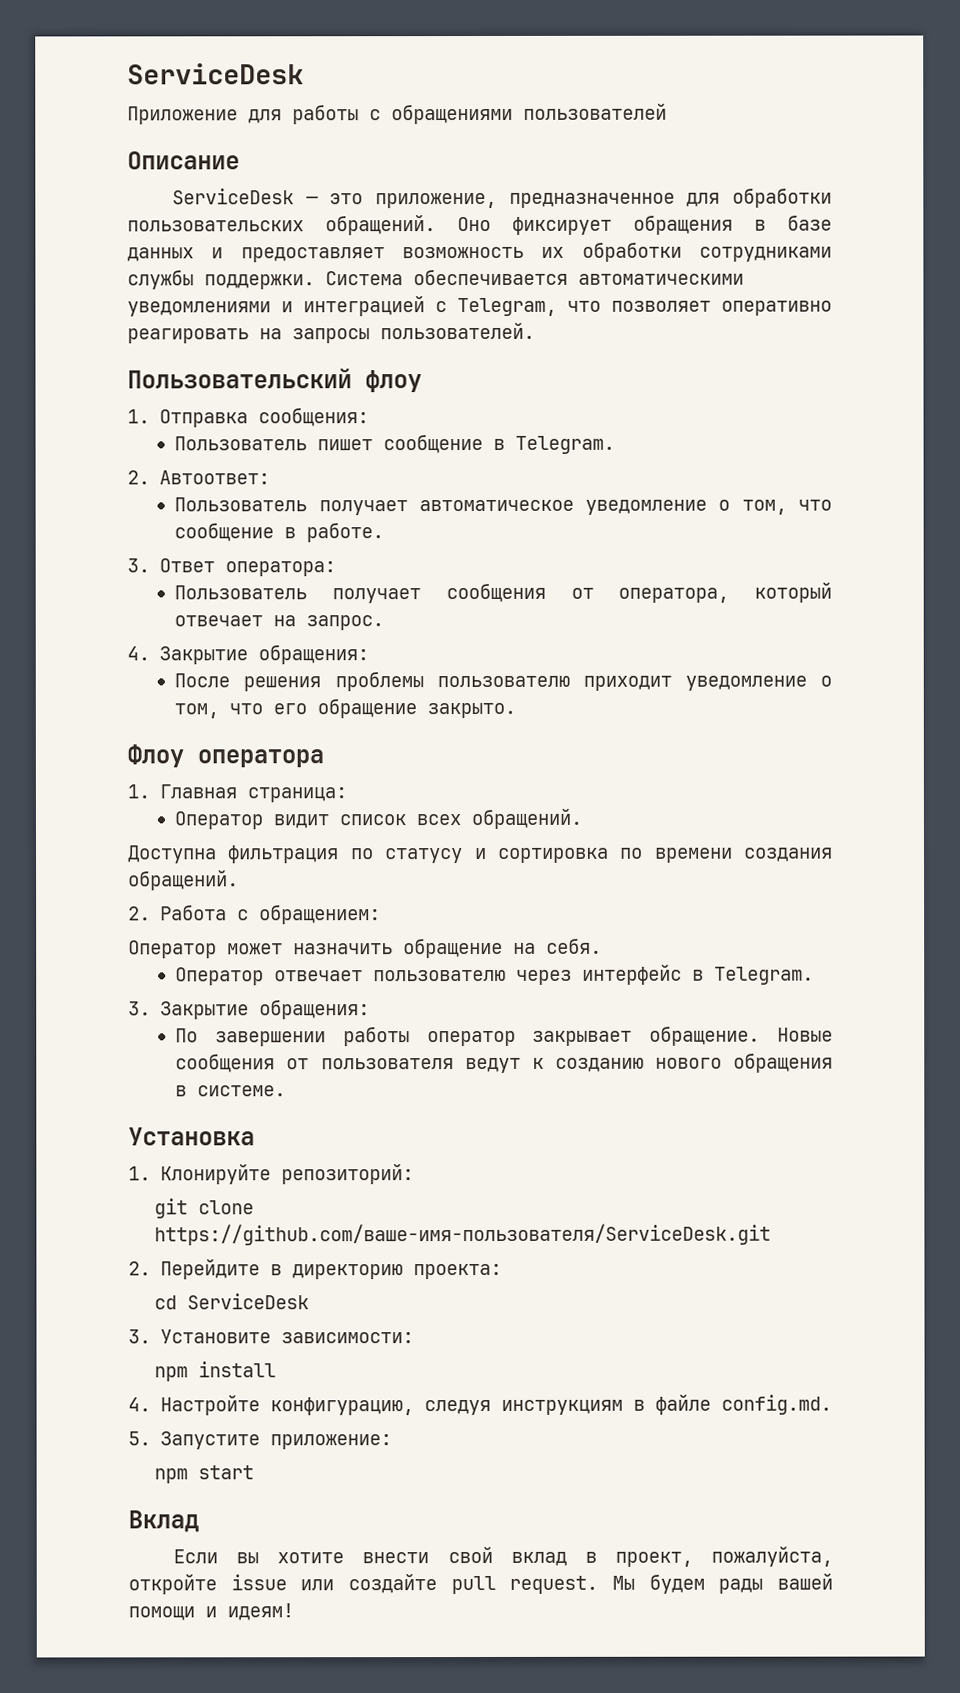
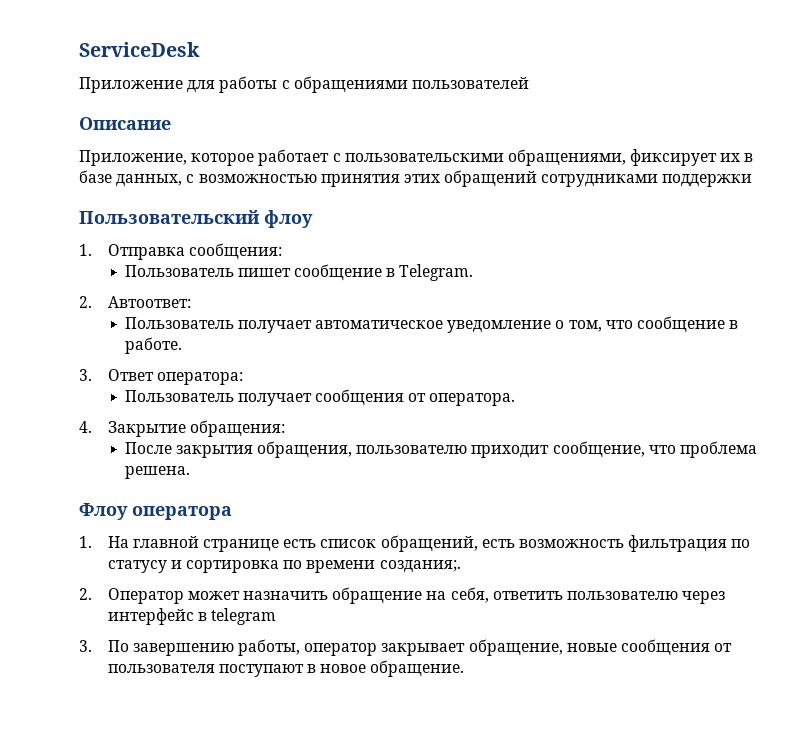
- ServiceDesk — это приложение, предназначенное для обработки пользовательских обращений. Оно фиксирует обращения в базе данных и предоставляет возможность их обработки сотрудниками службы поддержки. Система обеспечивается автоматическими уведомлениями и интеграцией с Telegram, что позволяет оперативно реагировать на запросы пользователей.
+ Приложение, которое работает с пользовательскими обращениями, фиксирует их в базе данных, с возможностью принятия этих обращений сотрудниками поддержки
- Пользователь получает сообщения от оператора, который отвечает на запрос.
+ Пользователь получает сообщения от оператора.
- После решения проблемы пользователю приходит уведомление о том, что его обращение закрыто.
+ После закрытия обращения, пользователю приходит сообщение, что проблема решена.
  Флоу оператора
- 1. Главная страница:
- Оператор видит список всех обращений.
- Доступна фильтрация по статусу и сортировка по времени создания обращений.
- 2. Работа с обращением:
- Оператор может назначить обращение на себя.
- Оператор отвечает пользователю через интерфейс в Telegram.
- 3. Закрытие обращения:
- По завершении работы оператор закрывает обращение. Новые сообщения от пользователя ведут к созданию нового обращения в системе.
- Установка
- 1. Клонируйте репозиторий:
- git clone https://github.com/ваше-имя-пользователя/ServiceDesk.git
- 2. Перейдите в директорию проекта:
- cd ServiceDesk
- 3. Установите зависимости:
- npm install
- 4. Настройте конфигурацию, следуя инструкциям в файле config.md.
- 5. Запустите приложение:
- npm start
- Вклад
- Если вы хотите внести свой вклад в проект, пожалуйста, откройте issue или создайте pull request. Мы будем рады вашей помощи и идеям!
+ 1. На главной странице есть список обращений, есть возможность фильтрация по статусу и сортировка по времени создания;.
+ 2. Оператор может назначить обращение на себя, ответить пользователю через интерфейс в telegram
+ 3. По завершению работы, оператор закрывает обращение, новые сообщения от пользователя поступают в новое обращение.

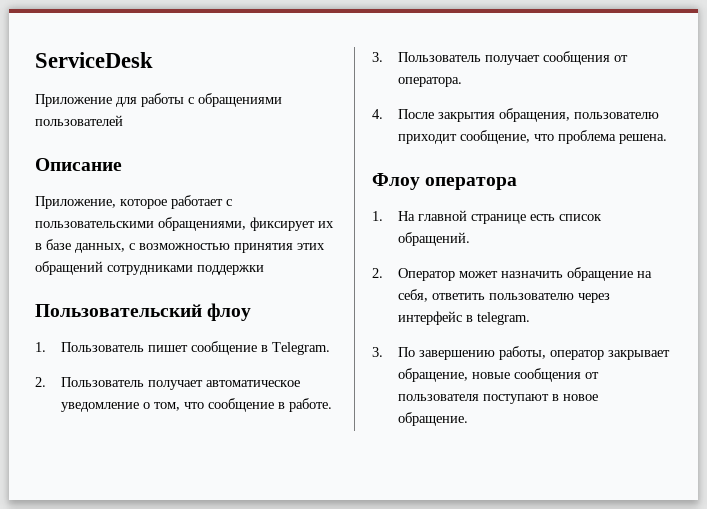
- 1. Отправка сообщения:
- Пользователь пишет сообщение в Telegram.
+ 1. Пользователь пишет сообщение в Telegram.
- 2. Автоответ:
- Пользователь получает автоматическое уведомление о том, что сообщение в работе.
+ 2. Пользователь получает автоматическое уведомление о том, что сообщение в работе.
- 3. Ответ оператора:
- Пользователь получает сообщения от оператора.
+ 3. Пользователь получает сообщения от оператора.
- 4. Закрытие обращения:
- После закрытия обращения, пользователю приходит сообщение, что проблема решена.
+ 4. После закрытия обращения, пользователю приходит сообщение, что проблема решена.
- 1. На главной странице есть список обращений, есть возможность фильтрация по статусу и сортировка по времени создания;.
+ 1. На главной странице есть список обращений.
- 2. Оператор может назначить обращение на себя, ответить пользователю через интерфейс в telegram
+ 2. Оператор может назначить обращение на себя, ответить пользователю через интерфейс в telegram.

